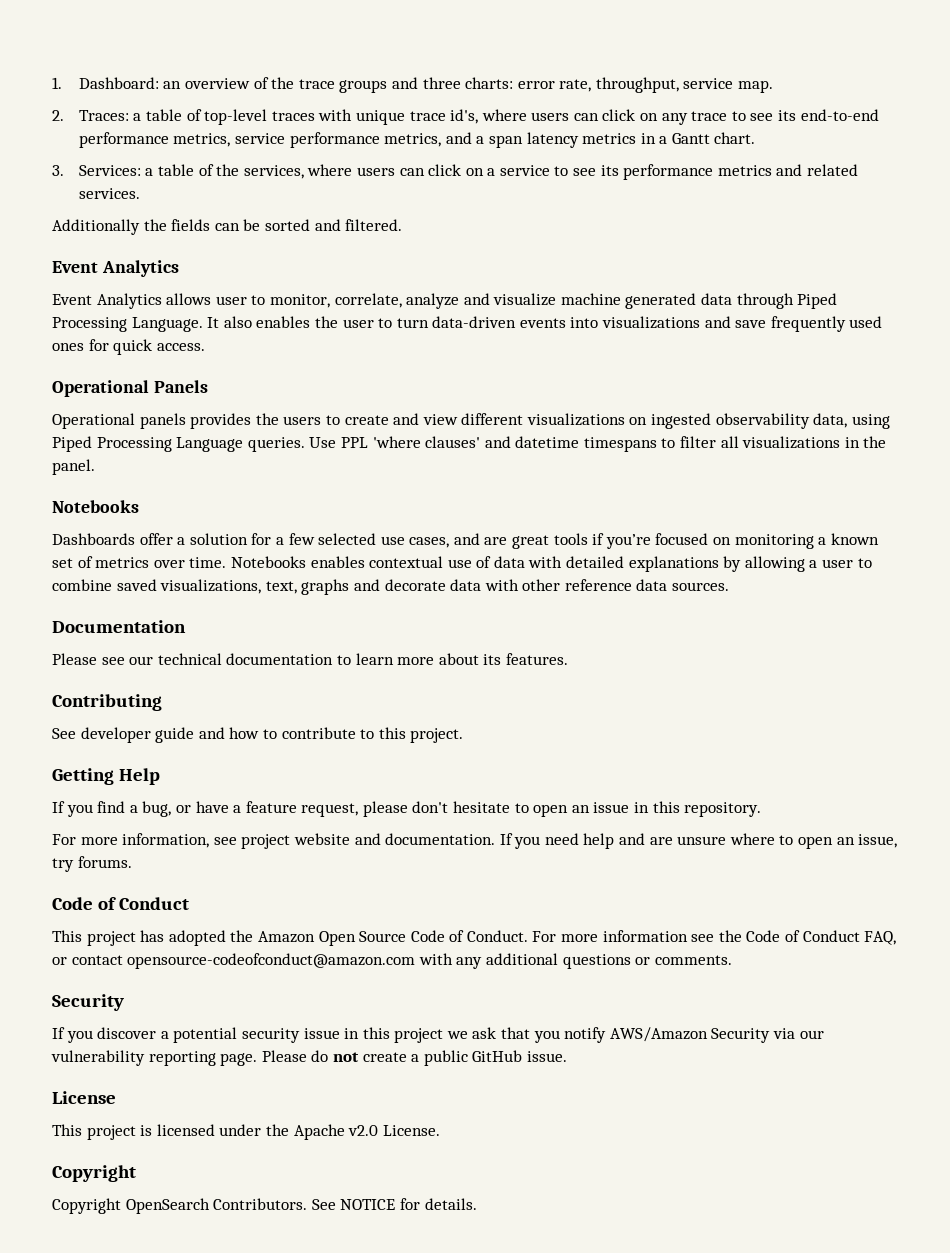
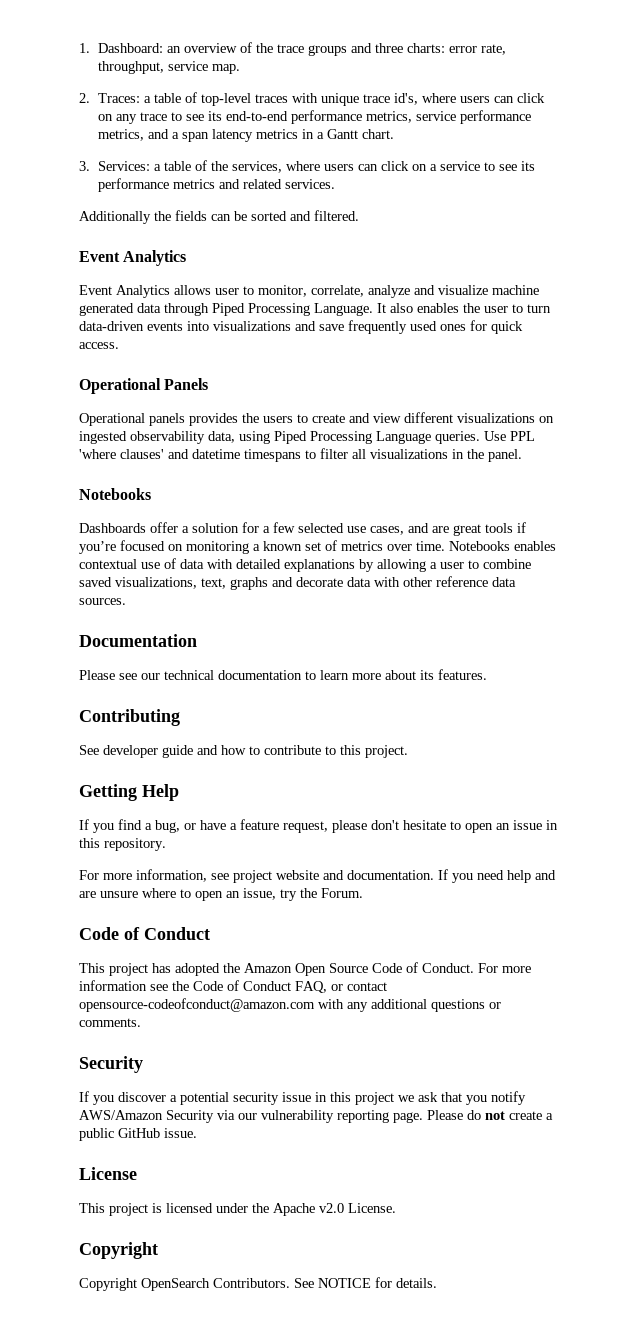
- If you need help and are unsure where to open an issue, try forums.
+ If you need help and are unsure where to open an issue, try the Forum.

